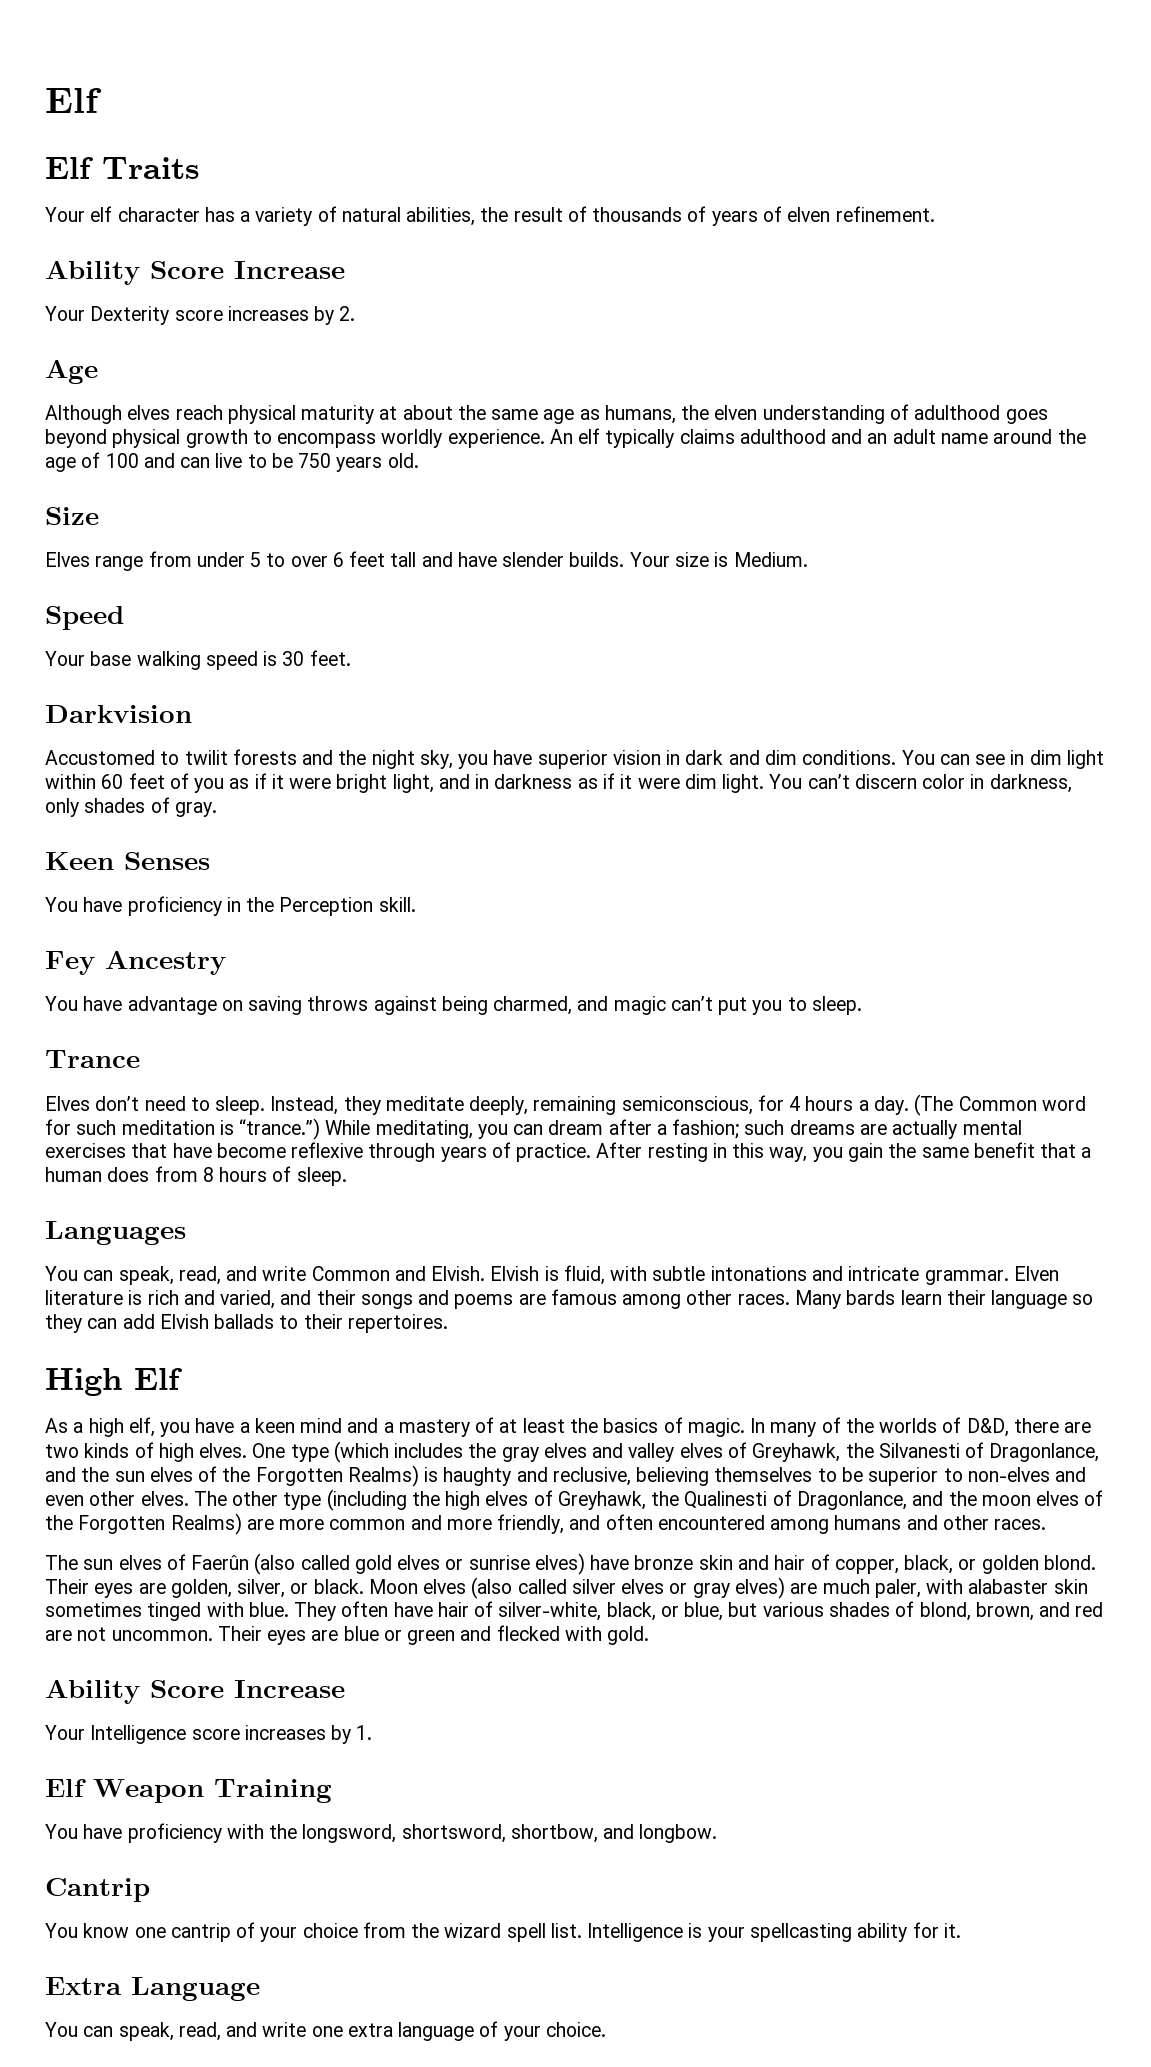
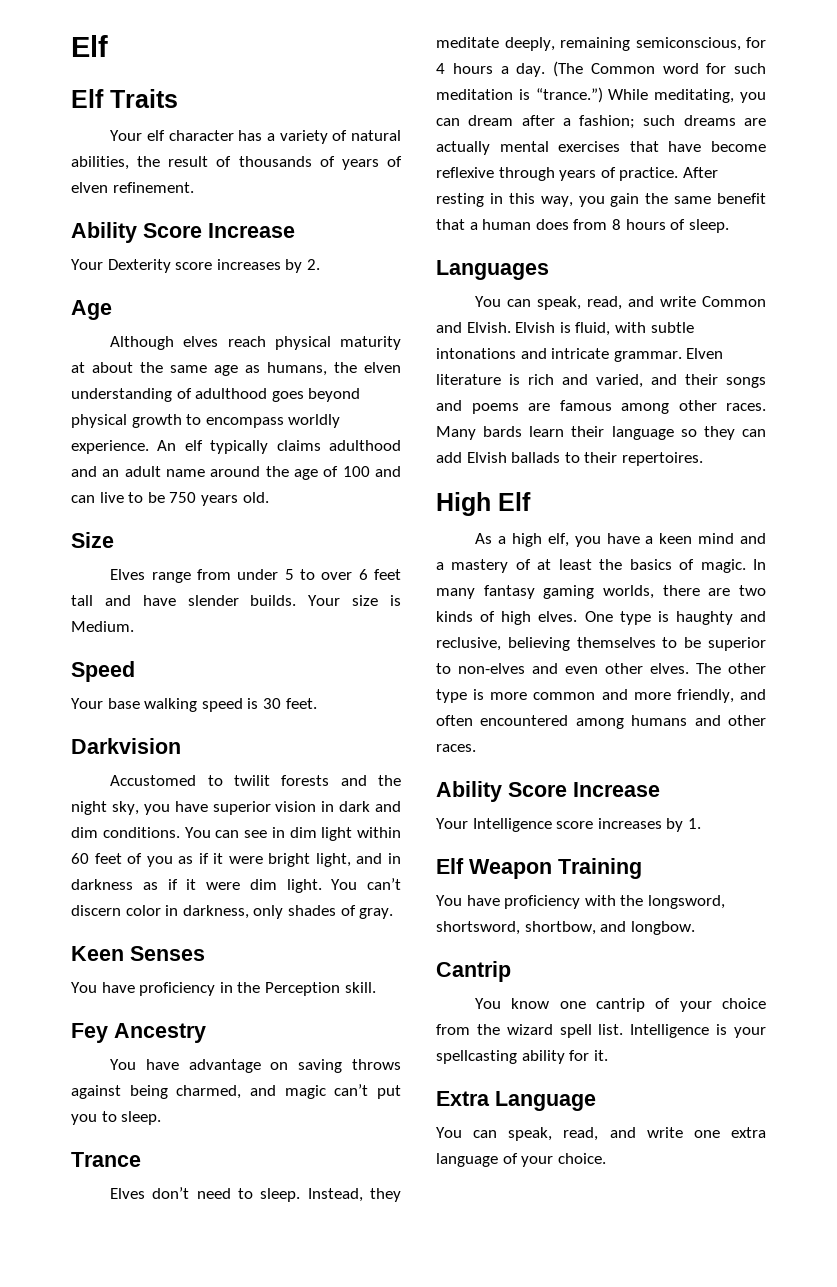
- In many of the worlds of D&D, there are two kinds of high elves.
+ In many fantasy gaming worlds, there are two kinds of high elves.
- One type (which includes the gray elves and valley elves of Greyhawk, the Silvanesti of Dragonlance, and the sun elves of the Forgotten Realms) is haughty and reclusive, believing themselves to be superior to non-elves and even other elves.
+ One type is haughty and reclusive, believing themselves to be superior to non-elves and even other elves.
- The other type (including the high elves of Greyhawk, the Qualinesti of Dragonlance, and the moon elves of the Forgotten Realms) are more common and more friendly, and often encountered among humans and other races.
+ The other type is more common and more friendly, and often encountered among humans and other races.
- The sun elves of Faerûn (also called gold elves or sunrise elves) have bronze skin and hair of copper, black, or golden blond. Their eyes are golden, silver, or black. Moon elves (also called silver elves or gray elves) are much paler, with alabaster skin sometimes tinged with blue. They often have hair of silver-white, black, or blue, but various shades of blond, brown, and red are not uncommon. Their eyes are blue or green and flecked with gold.

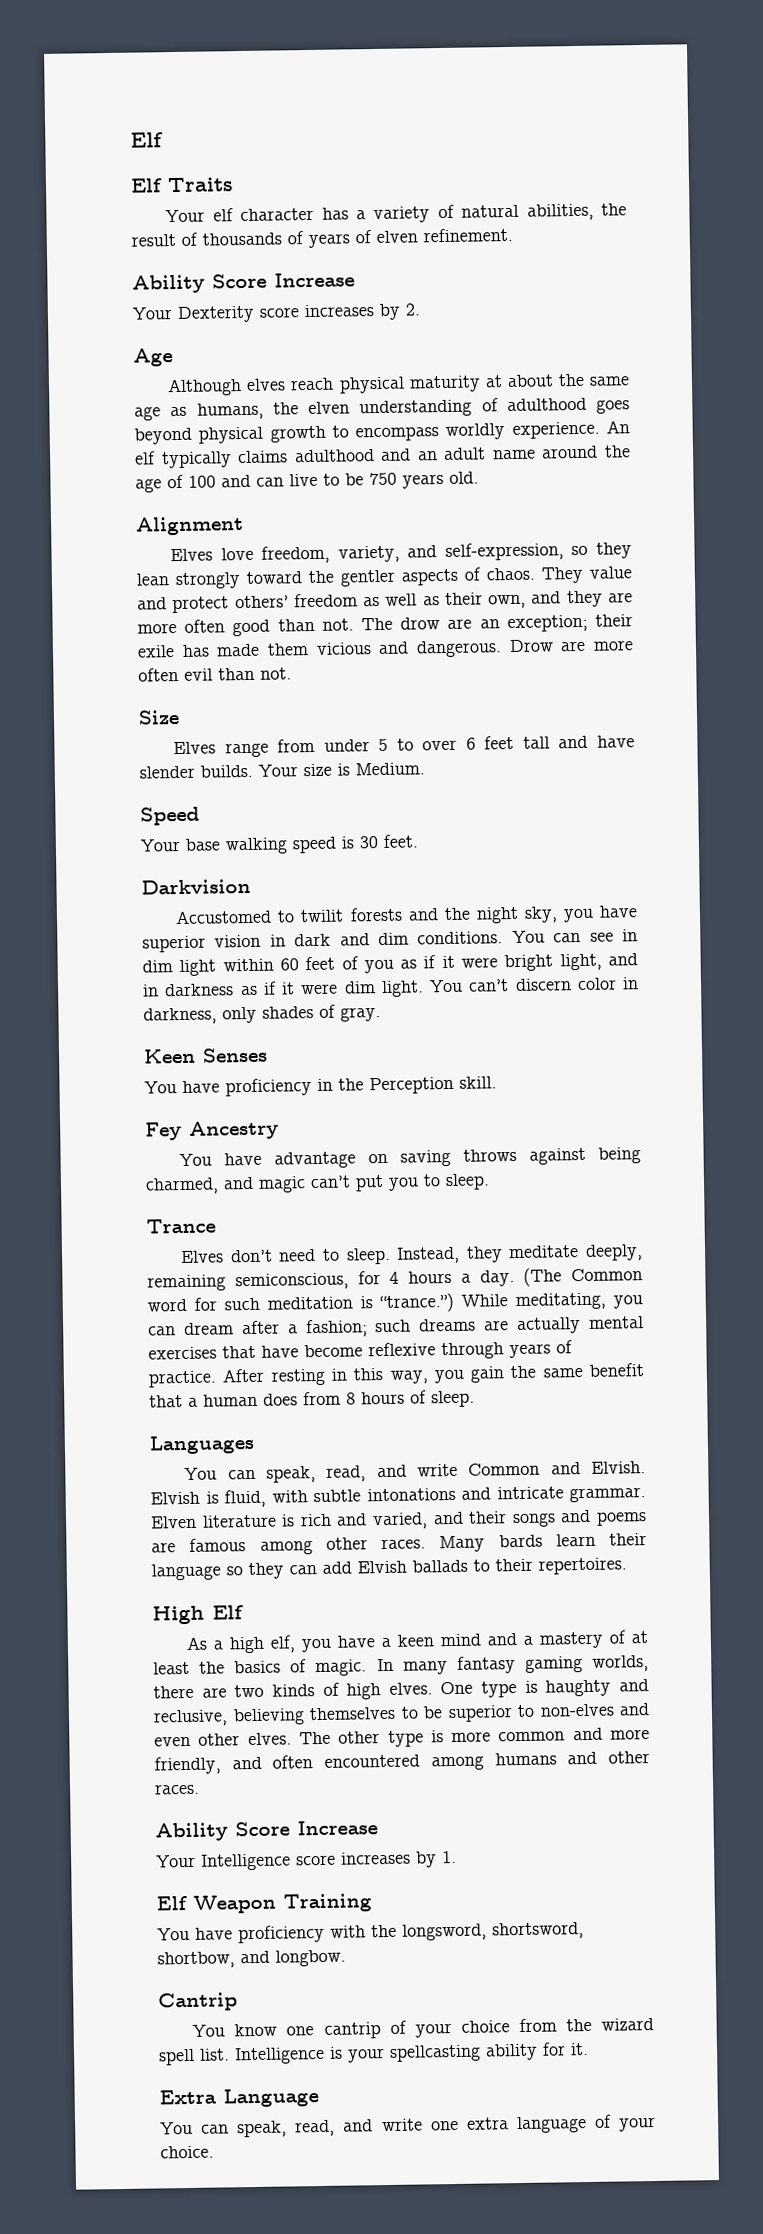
+ Alignment
+ Elves love freedom, variety, and self-expression, so they lean strongly toward the gentler aspects of chaos. They value and protect others’ freedom as well as their own, and they are more often good than not. The drow are an exception; their exile has made them vicious and dangerous. Drow are more often evil than not.

